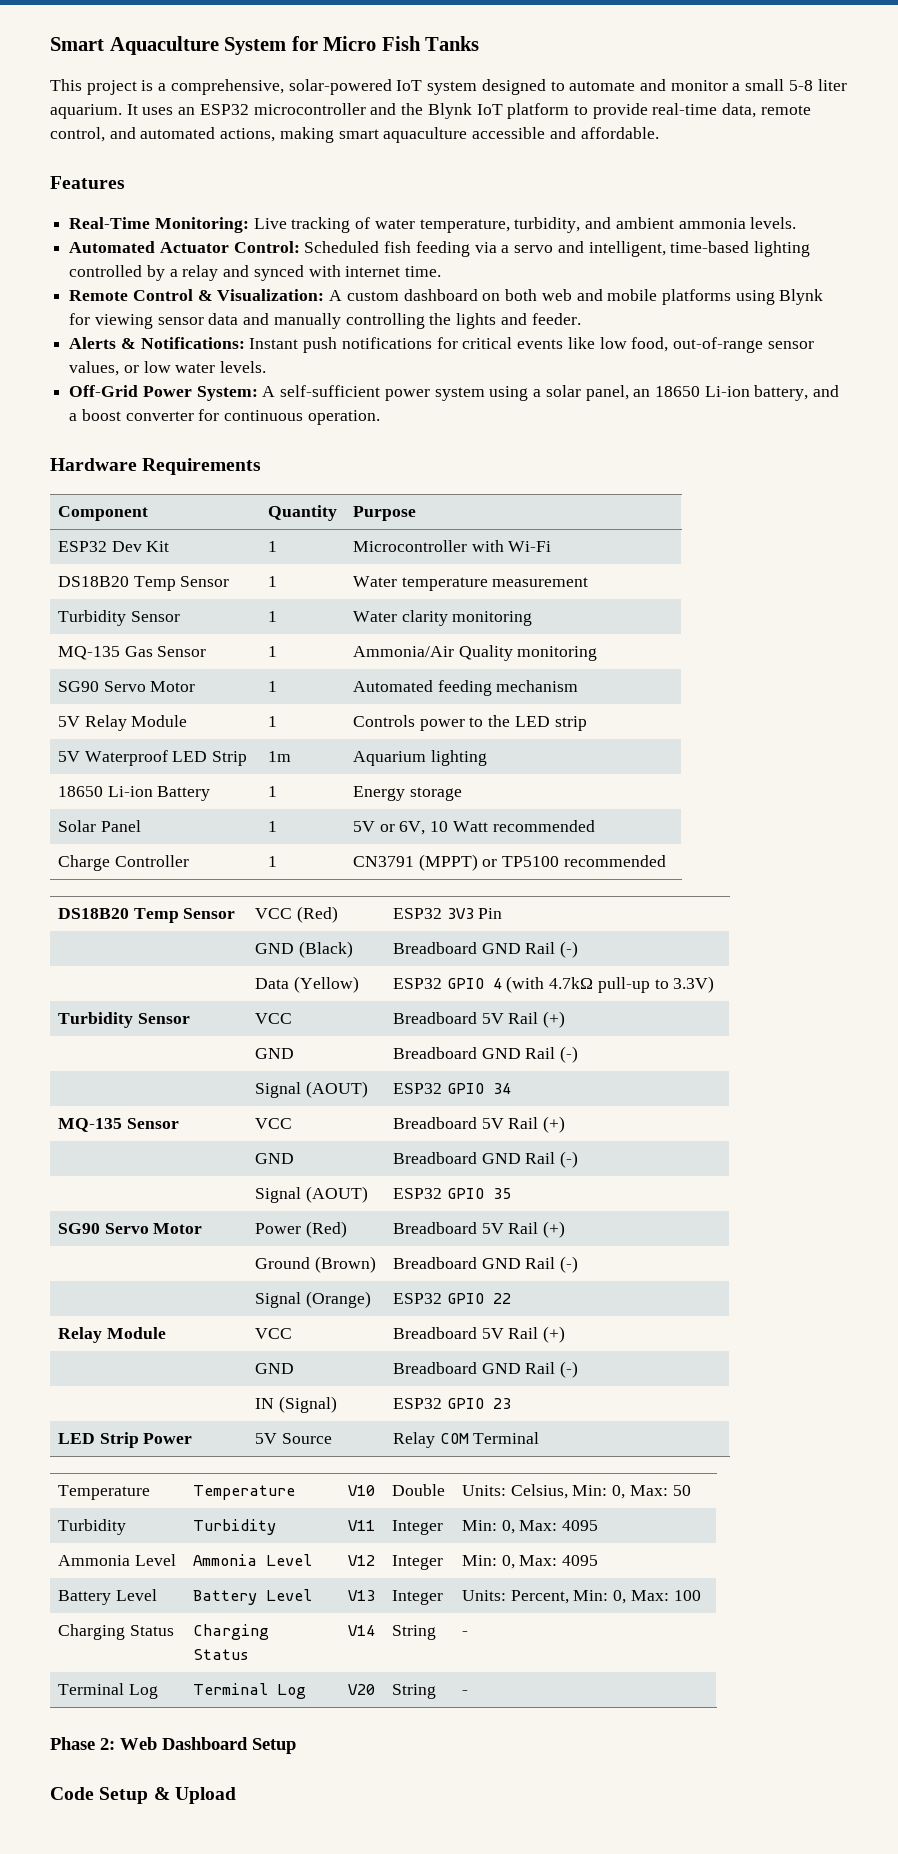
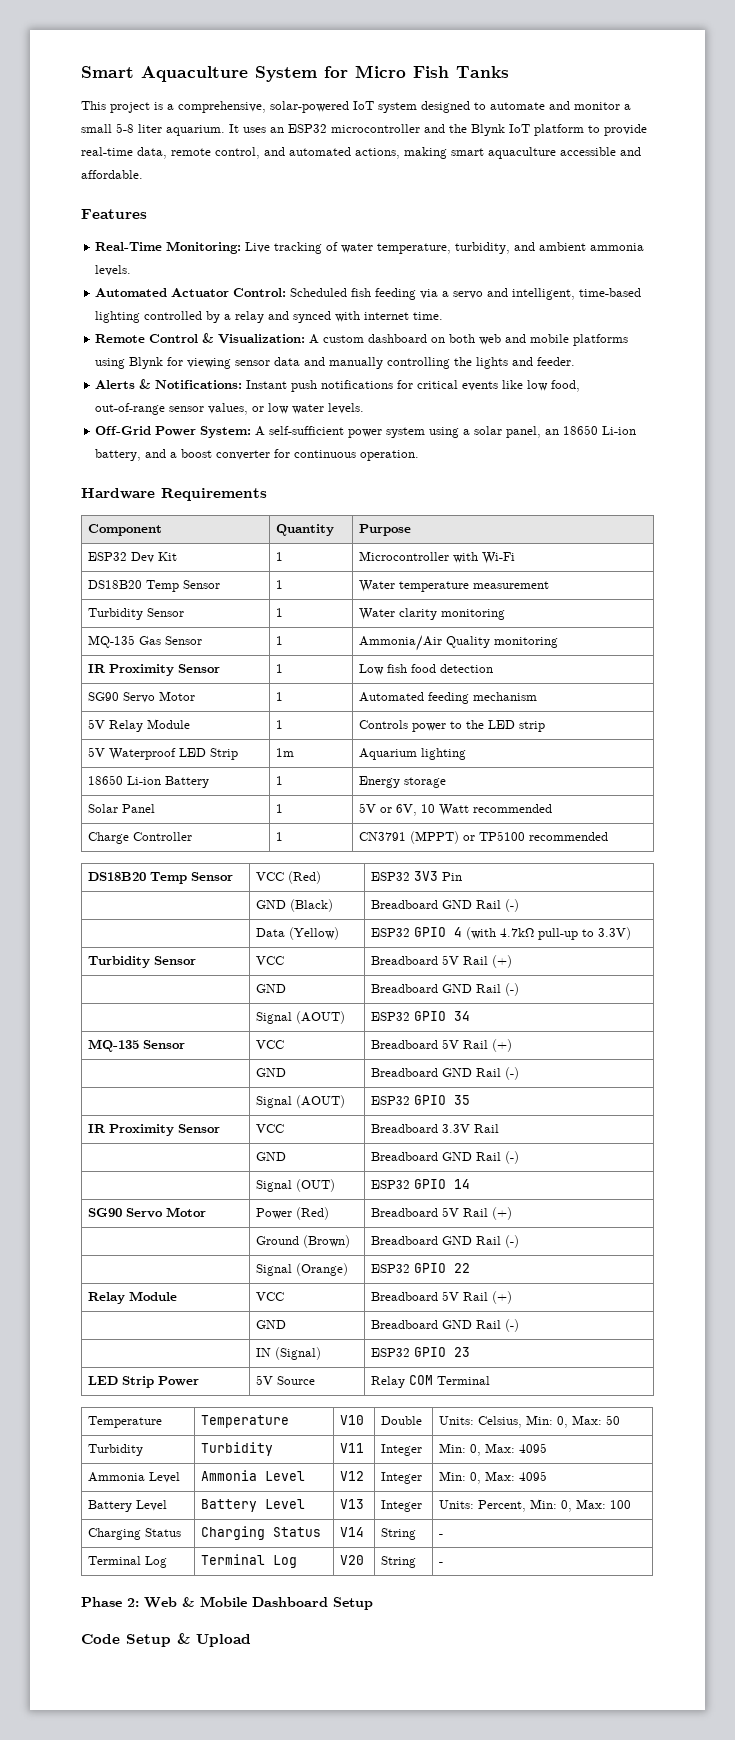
+ IR Proximity Sensor | 1 | Low fish food detection
+ IR Proximity Sensor | VCC | Breadboard 3.3V Rail
+ | GND | Breadboard GND Rail (-)
+ | Signal (OUT) | ESP32 GPIO 14
- Phase 2: Web Dashboard Setup
+ Phase 2: Web & Mobile Dashboard Setup

